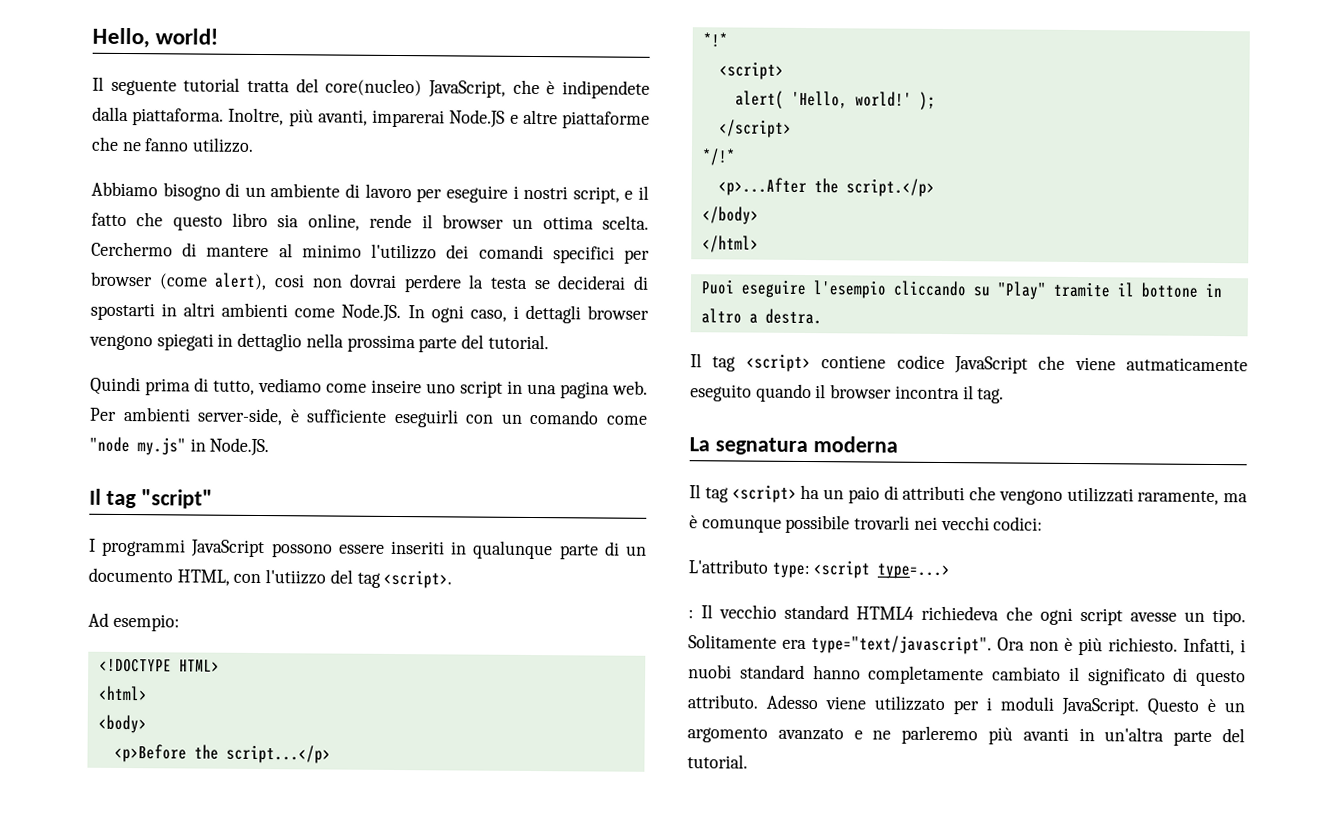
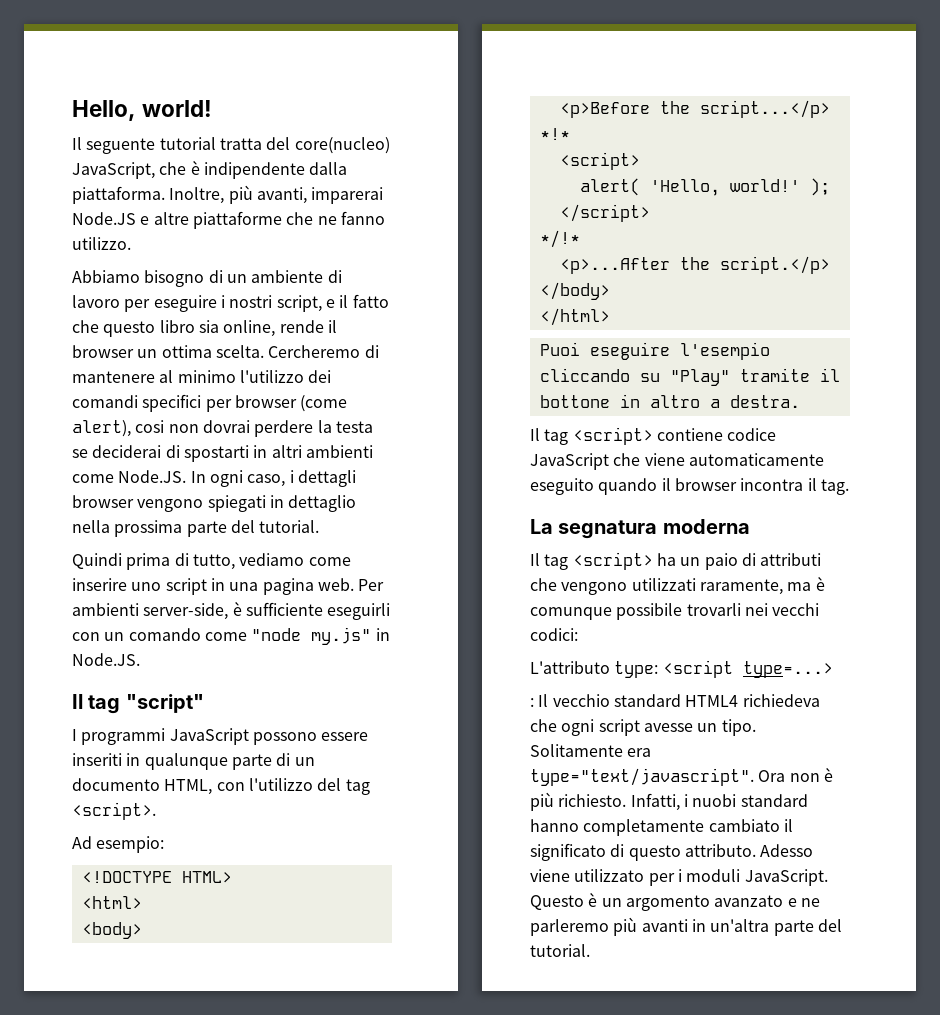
- Il seguente tutorial tratta del core(nucleo) JavaScript, che è indipendete dalla piattaforma.
+ Il seguente tutorial tratta del core(nucleo) JavaScript, che è indipendente dalla piattaforma.
- Cerchermo di mantere al minimo l'utilizzo dei comandi specifici per browser (come alert), cosi non dovrai perdere la testa se deciderai di spostarti in altri ambienti come Node.JS. In ogni caso, i dettagli browser vengono spiegati in dettaglio nella prossima parte del tutorial.
+ Cercheremo di mantenere al minimo l'utilizzo dei comandi specifici per browser (come alert), cosi non dovrai perdere la testa se deciderai di spostarti in altri ambienti come Node.JS. In ogni caso, i dettagli browser vengono spiegati in dettaglio nella prossima parte del tutorial.
- Quindi prima di tutto, vediamo come inseire uno script in una pagina web.
+ Quindi prima di tutto, vediamo come inserire uno script in una pagina web.
- I programmi JavaScript possono essere inseriti in qualunque parte di un documento HTML, con l'utiizzo del tag <script>.
+ I programmi JavaScript possono essere inseriti in qualunque parte di un documento HTML, con l'utilizzo del tag <script>.
- Il tag <script> contiene codice JavaScript che viene autmaticamente eseguito quando il browser incontra il tag.
+ Il tag <script> contiene codice JavaScript che viene automaticamente eseguito quando il browser incontra il tag.

